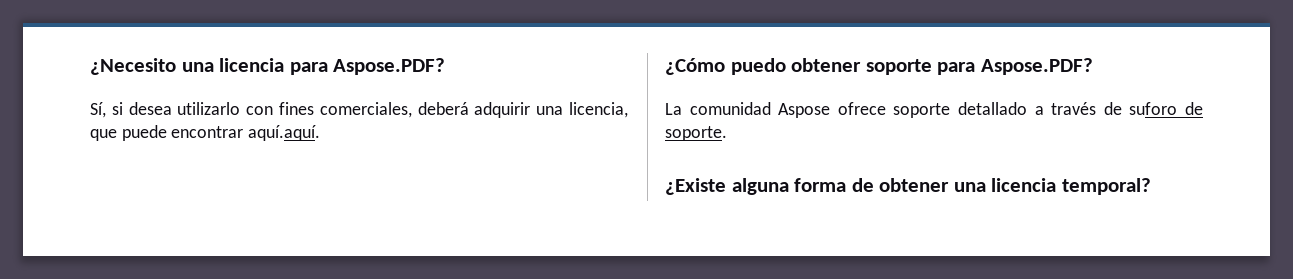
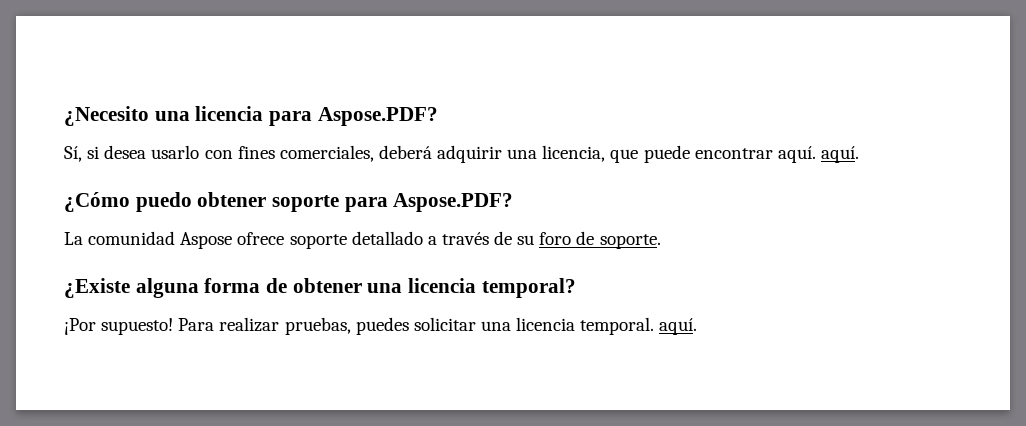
- Sí, si desea utilizarlo con fines comerciales, deberá adquirir una licencia, que puede encontrar aquí.aquí.
+ Sí, si desea usarlo con fines comerciales, deberá adquirir una licencia, que puede encontrar aquí. aquí.
- La comunidad Aspose ofrece soporte detallado a través de suforo de soporte.
+ La comunidad Aspose ofrece soporte detallado a través de su foro de soporte.
+ ¡Por supuesto! Para realizar pruebas, puedes solicitar una licencia temporal. aquí.

